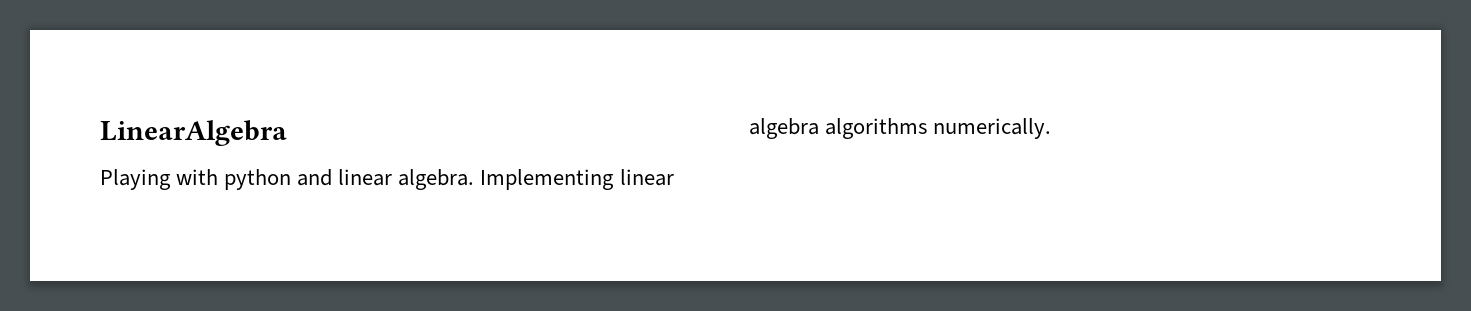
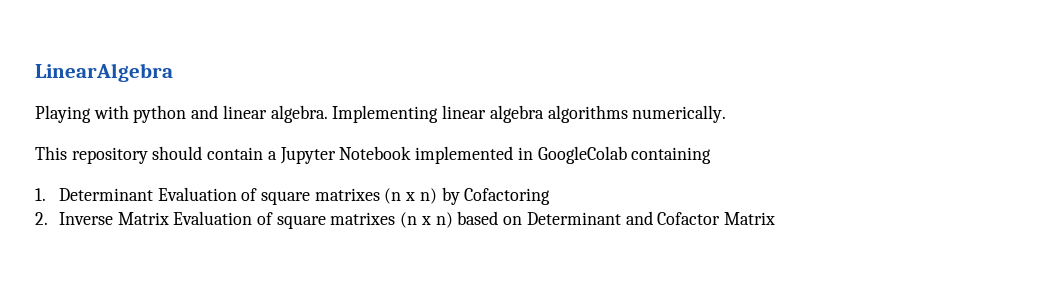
+ This repository should contain a Jupyter Notebook implemented in GoogleColab containing
+ 1. Determinant Evaluation of square matrixes (n x n) by Cofactoring
+ 2. Inverse Matrix Evaluation of square matrixes (n x n) based on Determinant and Cofactor Matrix

